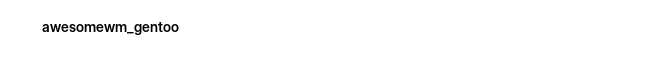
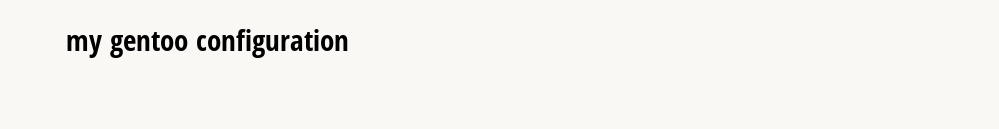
- awesomewm_gentoo
+ my gentoo configuration

